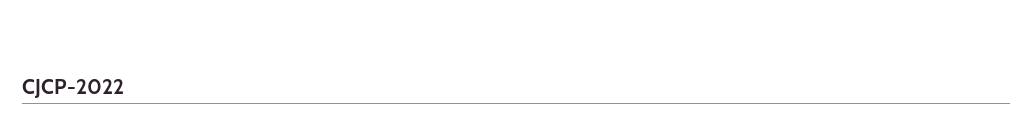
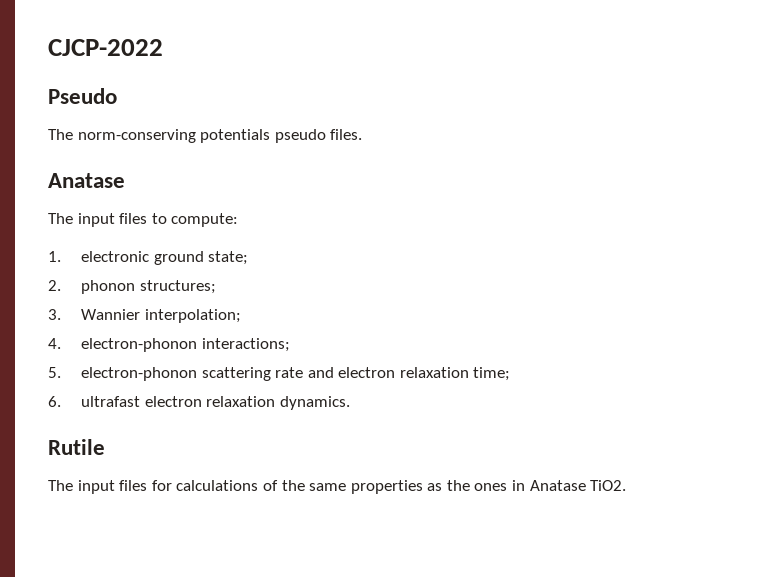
+ Pseudo
+ The norm-conserving potentials pseudo files.
+ Anatase
+ The input files to compute:
+ 1. electronic ground state;
+ 2. phonon structures;
+ 3. Wannier interpolation;
+ 4. electron-phonon interactions;
+ 5. electron-phonon scattering rate and electron relaxation time;
+ 6. ultrafast electron relaxation dynamics.
+ Rutile
+ The input files for calculations of the same properties as the ones in Anatase TiO2.

